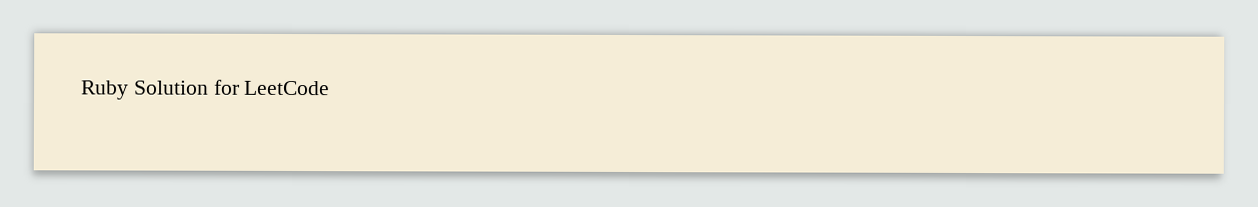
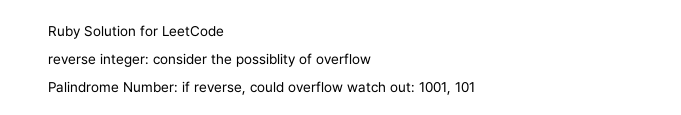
+ reverse integer: consider the possiblity of overflow
+ Palindrome Number: if reverse, could overflow watch out: 1001, 101

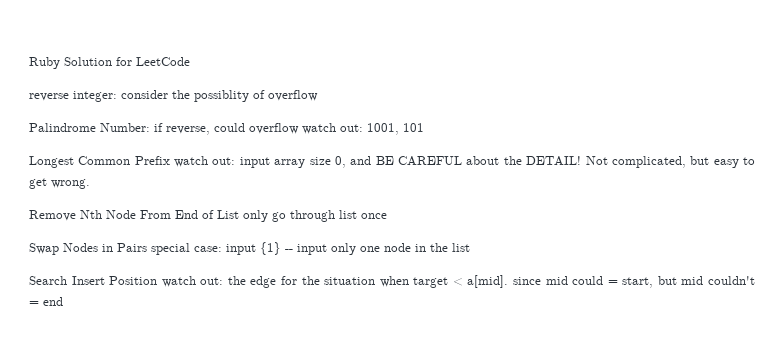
+ Longest Common Prefix watch out: input array size 0, and BE CAREFUL about the DETAIL! Not complicated, but easy to get wrong.
+ Remove Nth Node From End of List only go through list once
+ Swap Nodes in Pairs special case: input {1} -- input only one node in the list
+ Search Insert Position watch out: the edge for the situation when target < a[mid]. since mid could = start, but mid couldn't = end

